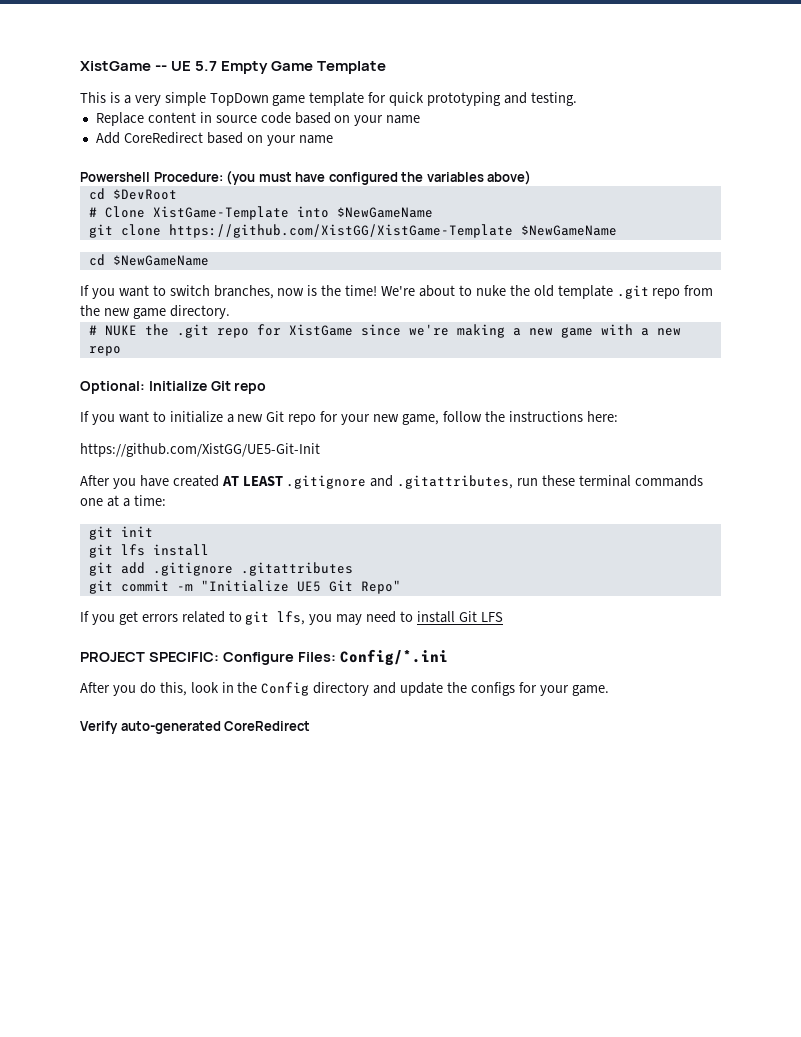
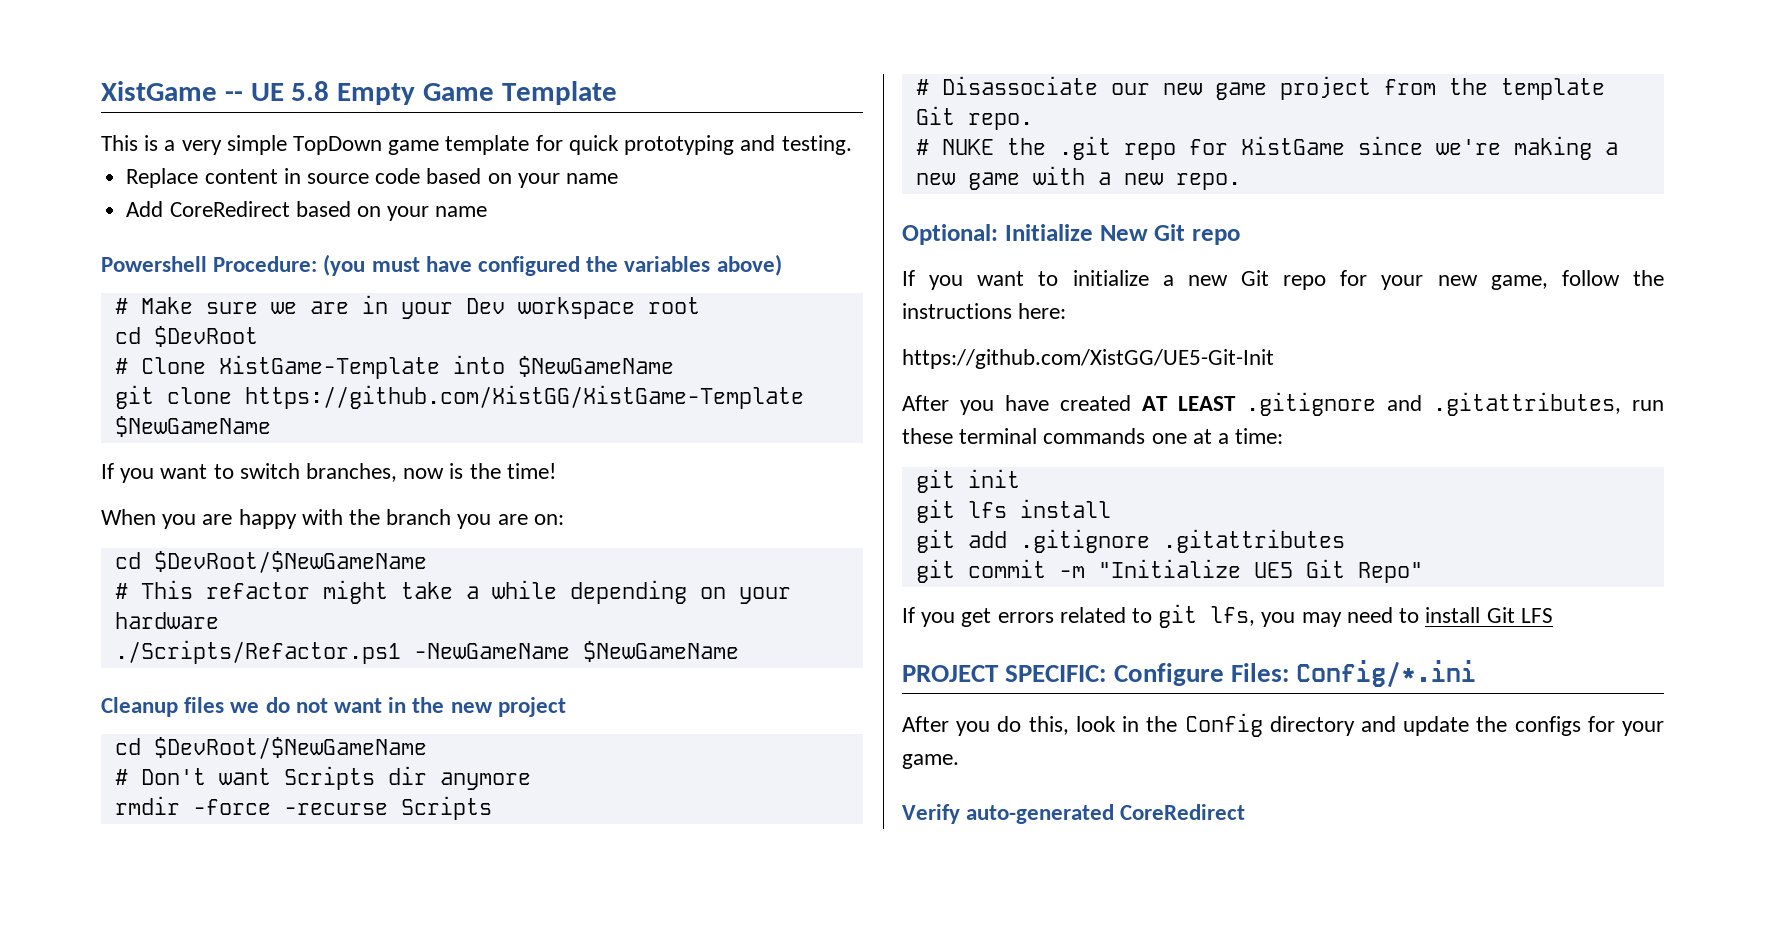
- XistGame -- UE 5.7 Empty Game Template
+ XistGame -- UE 5.8 Empty Game Template
+ # Make sure we are in your Dev workspace root
- cd $NewGameName
- If you want to switch branches, now is the time! We're about to nuke the old template .git repo from the new game directory.
+ If you want to switch branches, now is the time!
+ When you are happy with the branch you are on:
+ cd $DevRoot/$NewGameName
+ # This refactor might take a while depending on your hardware
+ ./Scripts/Refactor.ps1 -NewGameName $NewGameName
+ Cleanup files we do not want in the new project
+ cd $DevRoot/$NewGameName
+ # Don't want Scripts dir anymore
+ rmdir -force -recurse Scripts
+ # Disassociate our new game project from the template Git repo.
- # NUKE the .git repo for XistGame since we're making a new game with a new repo
+ # NUKE the .git repo for XistGame since we're making a new game with a new repo.
- Optional: Initialize Git repo
+ Optional: Initialize New Git repo

